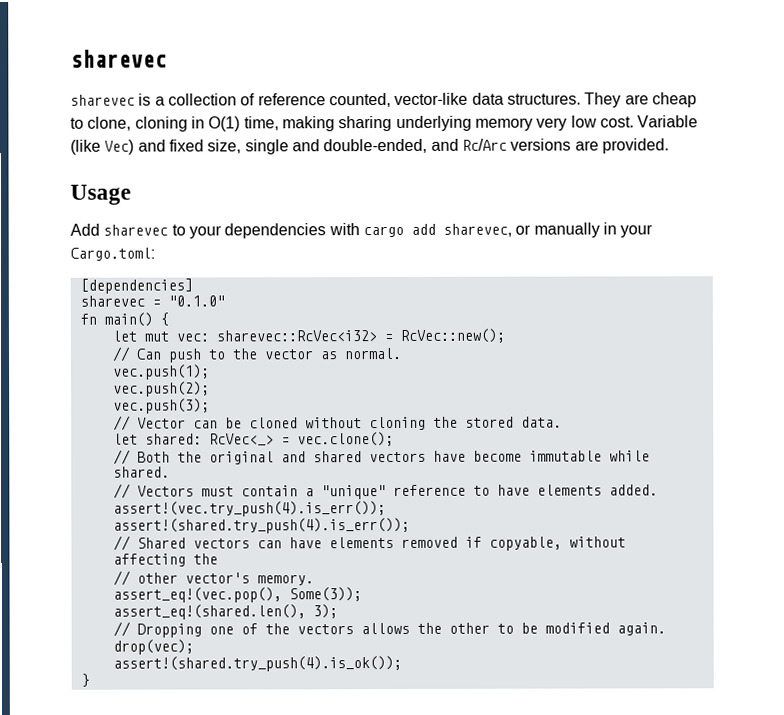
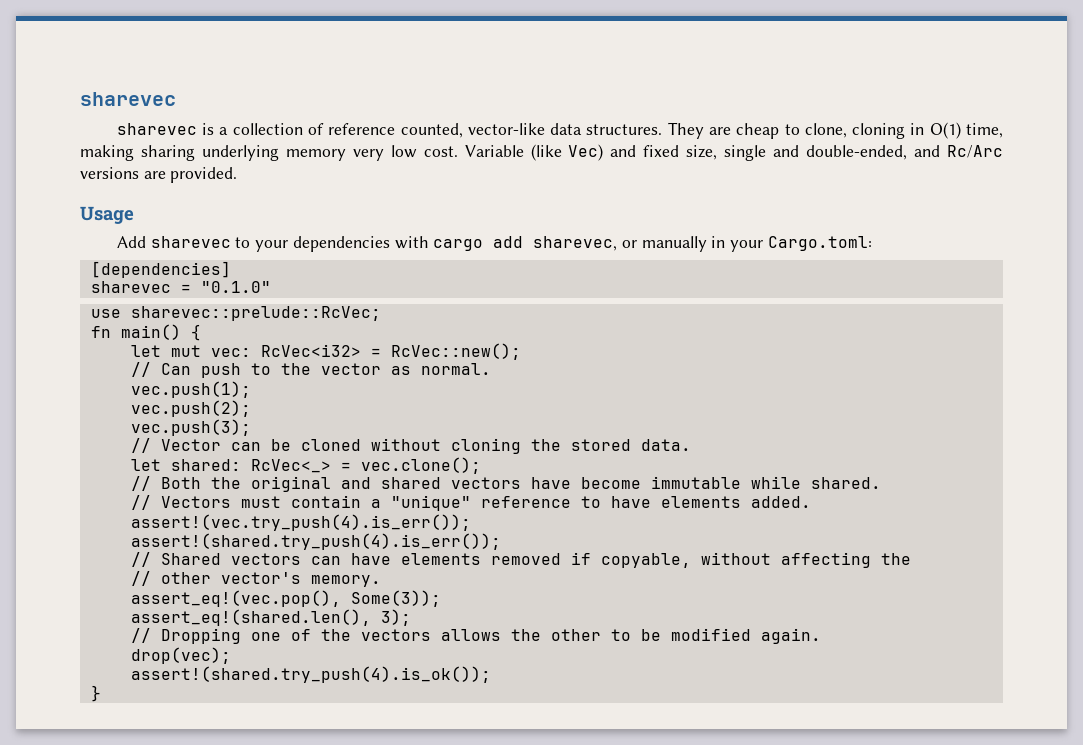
+ use sharevec::prelude::RcVec;
- let mut vec: sharevec::RcVec<i32> = RcVec::new();
+ let mut vec: RcVec<i32> = RcVec::new();

